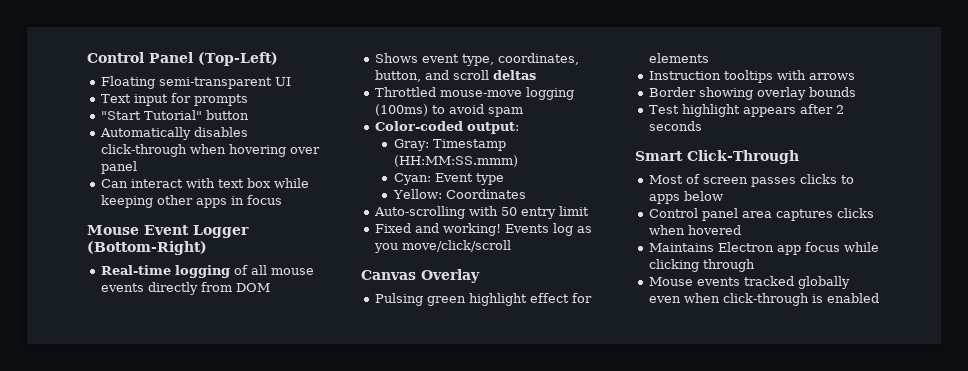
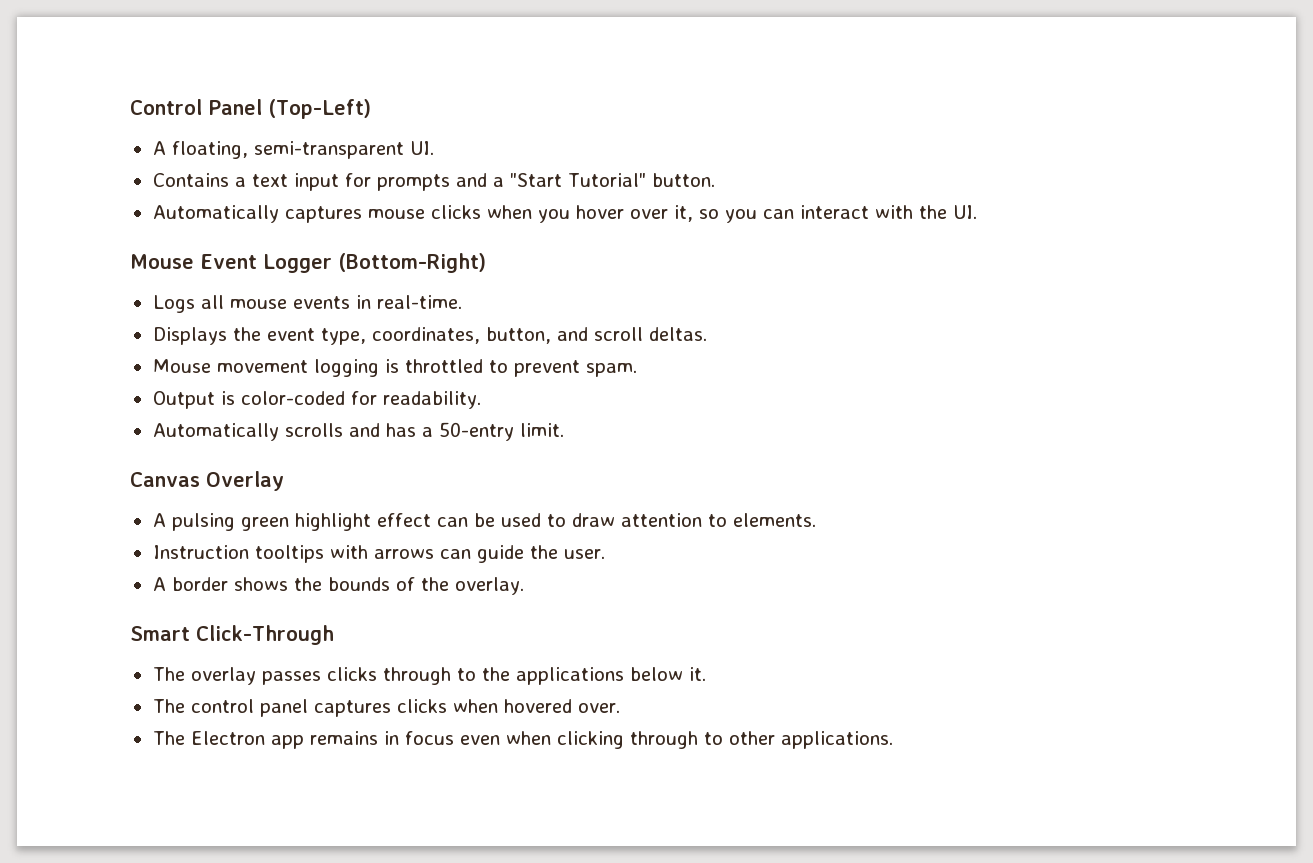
- Floating semi-transparent UI
- Text input for prompts
- "Start Tutorial" button
- Automatically disables click-through when hovering over panel
- Can interact with text box while keeping other apps in focus
+ A floating, semi-transparent UI.
+ Contains a text input for prompts and a "Start Tutorial" button.
+ Automatically captures mouse clicks when you hover over it, so you can interact with the UI.
  Mouse Event Logger (Bottom-Right)
- Real-time logging of all mouse events directly from DOM
- Shows event type, coordinates, button, and scroll deltas
- Throttled mouse-move logging (100ms) to avoid spam
- Color-coded output:
- Gray: Timestamp (HH:MM:SS.mmm)
- Cyan: Event type
- Yellow: Coordinates
- Auto-scrolling with 50 entry limit
- Fixed and working! Events log as you move/click/scroll
+ Logs all mouse events in real-time.
+ Displays the event type, coordinates, button, and scroll deltas.
+ Mouse movement logging is throttled to prevent spam.
+ Output is color-coded for readability.
+ Automatically scrolls and has a 50-entry limit.
- Pulsing green highlight effect for elements
- Instruction tooltips with arrows
- Border showing overlay bounds
- Test highlight appears after 2 seconds
+ A pulsing green highlight effect can be used to draw attention to elements.
+ Instruction tooltips with arrows can guide the user.
+ A border shows the bounds of the overlay.
  Smart Click-Through
- Most of screen passes clicks to apps below
- Control panel area captures clicks when hovered
- Maintains Electron app focus while clicking through
- Mouse events tracked globally even when click-through is enabled
+ The overlay passes clicks through to the applications below it.
+ The control panel captures clicks when hovered over.
+ The Electron app remains in focus even when clicking through to other applications.

